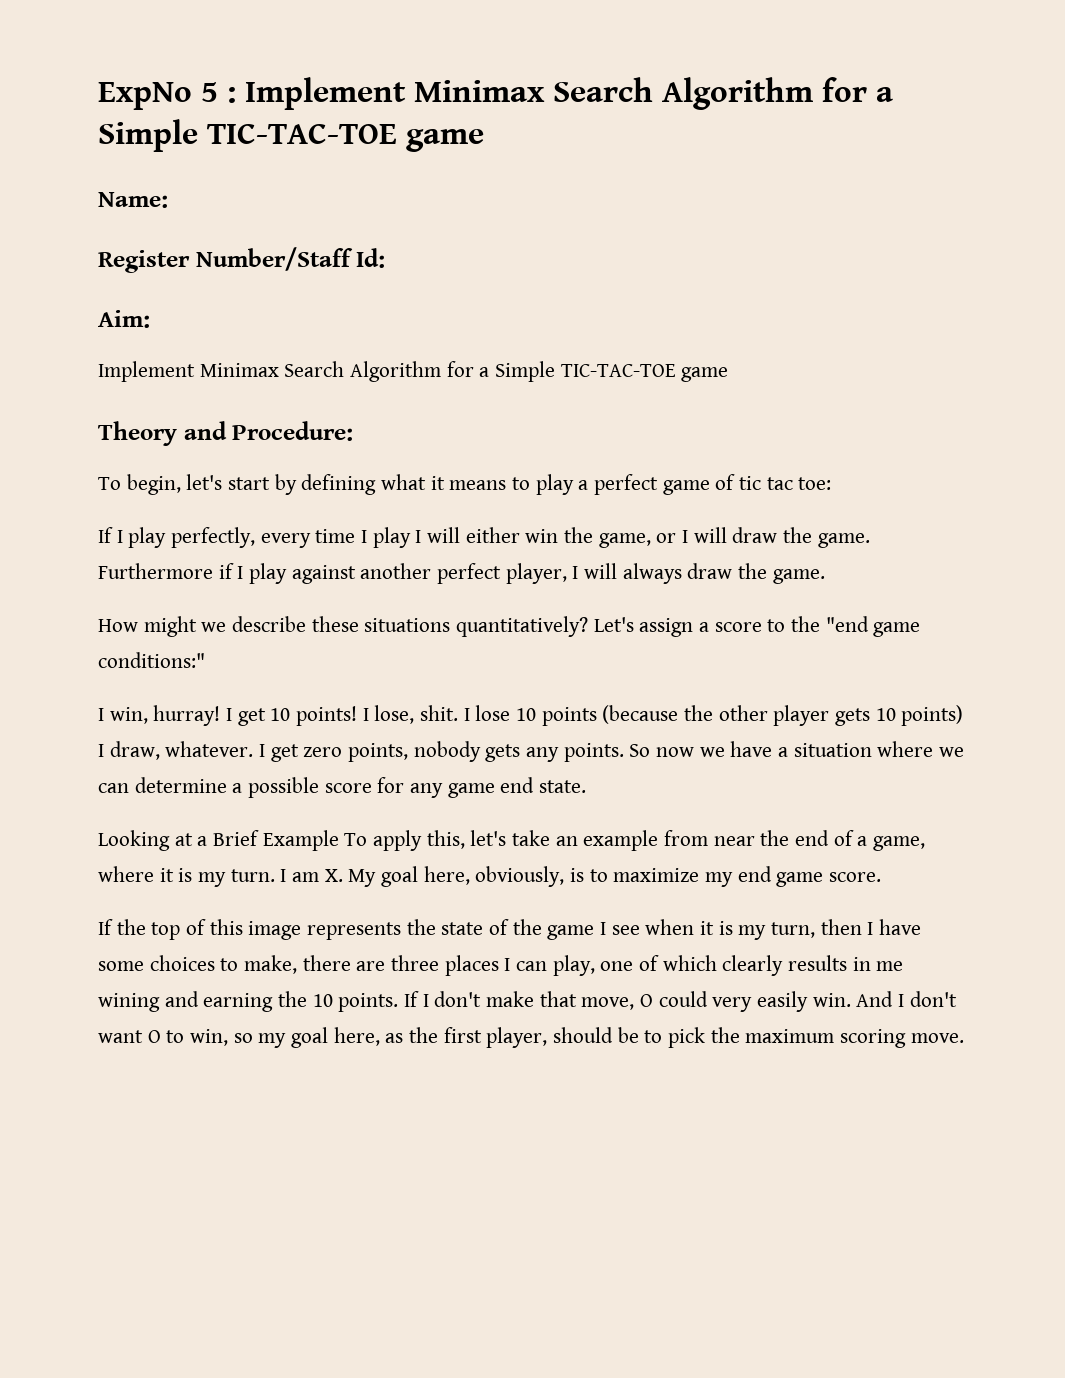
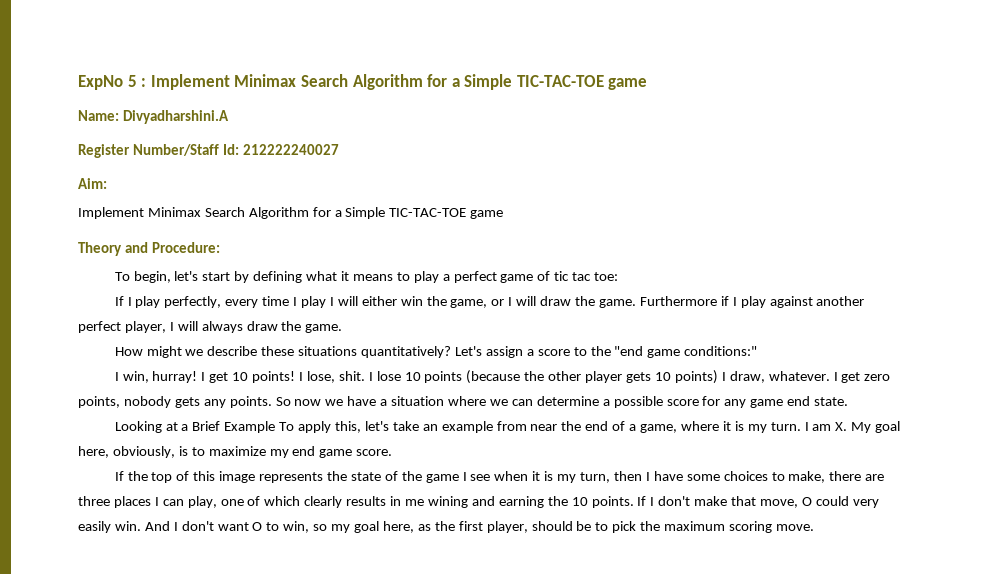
- Name:
+ Name: Divyadharshini.A
- Register Number/Staff Id:
+ Register Number/Staff Id: 212222240027

